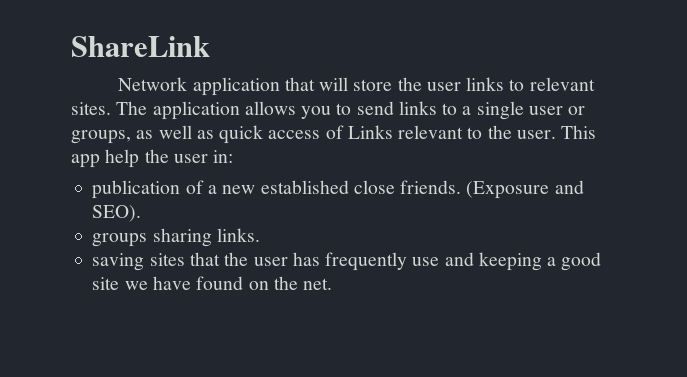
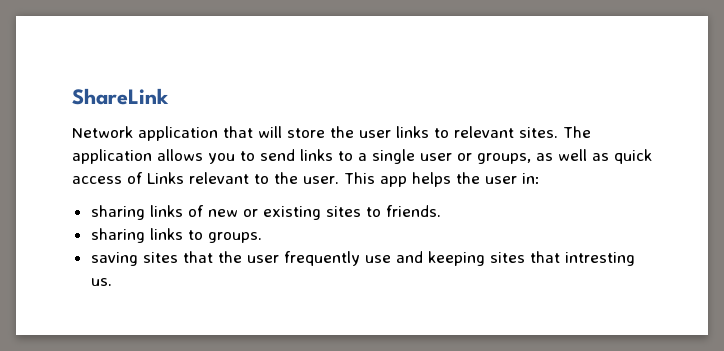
- This app help the user in:
+ This app helps the user in:
- publication of a new established close friends. (Exposure and SEO).
- groups sharing links.
+ sharing links of new or existing sites to friends.
+ sharing links to groups.
- saving sites that the user has frequently use and keeping a good site we have found on the net.
+ saving sites that the user frequently use and keeping sites that intresting us.

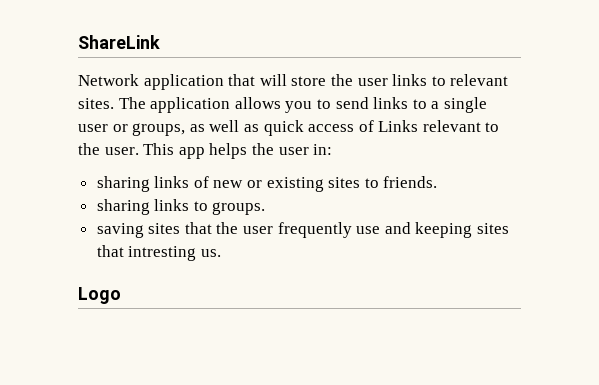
+ Logo

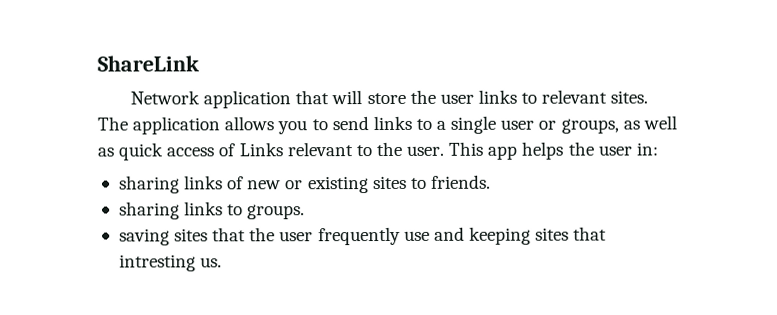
- Logo

